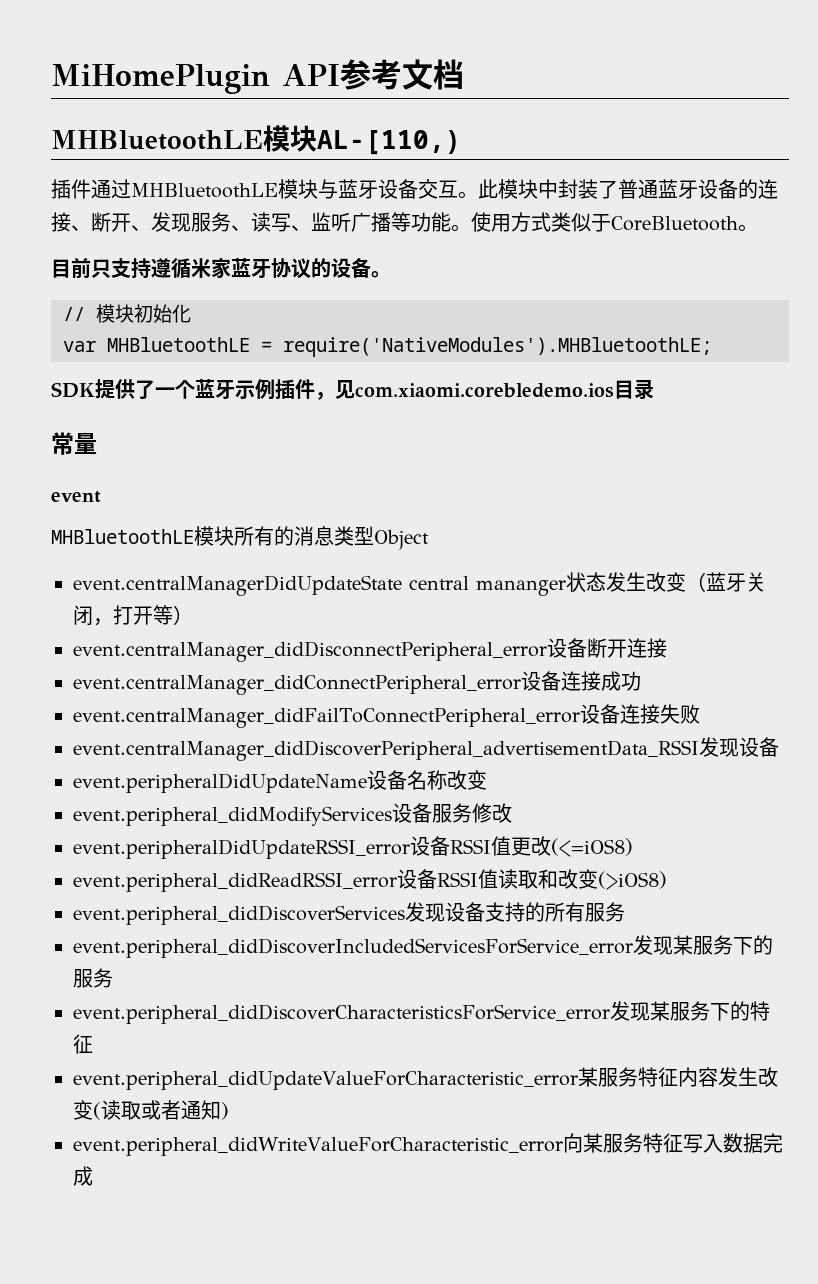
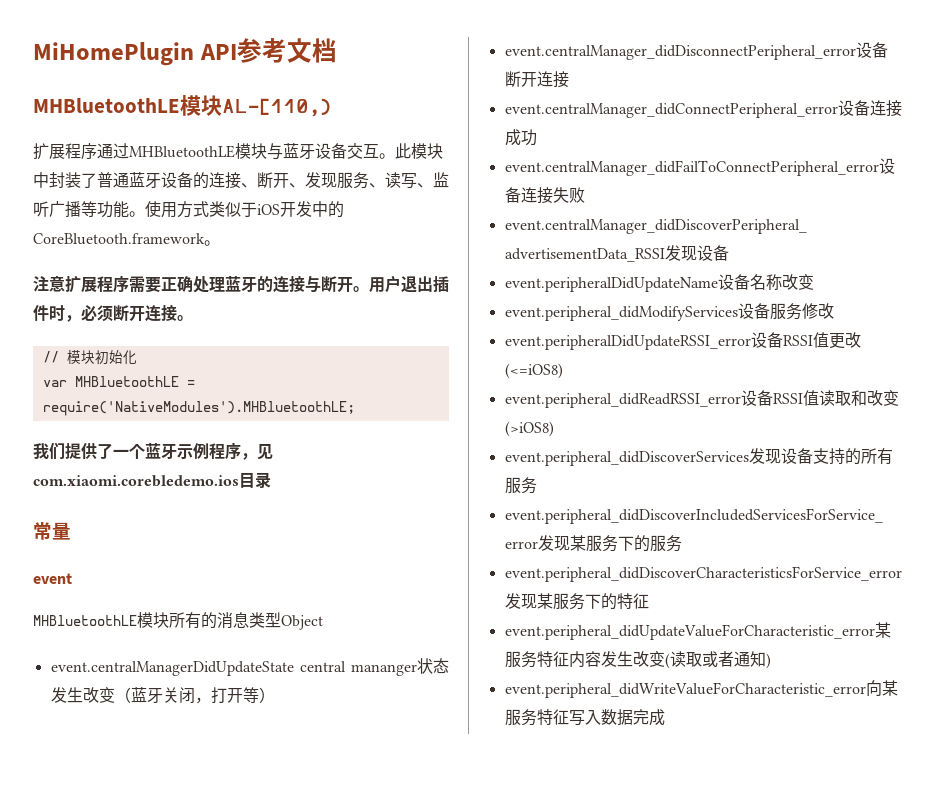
- 插件通过MHBluetoothLE模块与蓝牙设备交互。
+ 扩展程序通过MHBluetoothLE模块与蓝牙设备交互。
- 使用方式类似于CoreBluetooth。
- 目前只支持遵循米家蓝牙协议的设备。
+ 使用方式类似于iOS开发中的CoreBluetooth.framework。
+ 注意扩展程序需要正确处理蓝牙的连接与断开。用户退出插件时，必须断开连接。
- SDK提供了一个蓝牙示例插件，见com.xiaomi.corebledemo.ios目录
+ 我们提供了一个蓝牙示例程序，见com.xiaomi.corebledemo.ios目录

